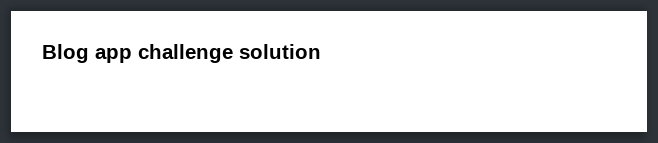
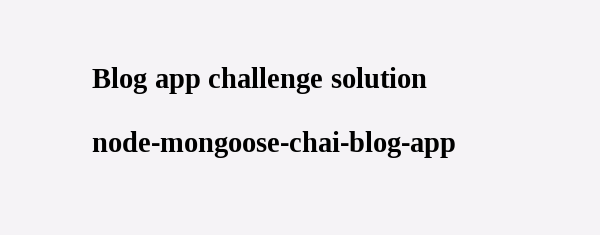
+ node-mongoose-chai-blog-app

